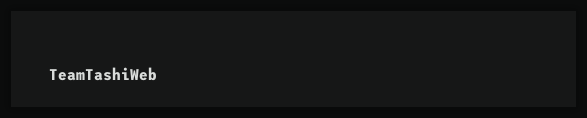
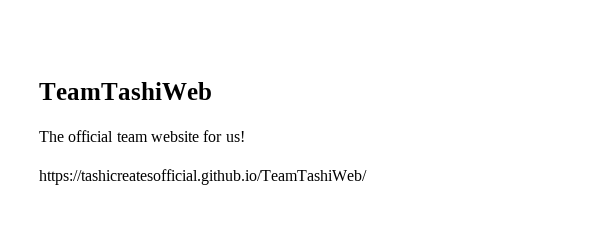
+ The official team website for us!
+ https://tashicreatesofficial.github.io/TeamTashiWeb/

